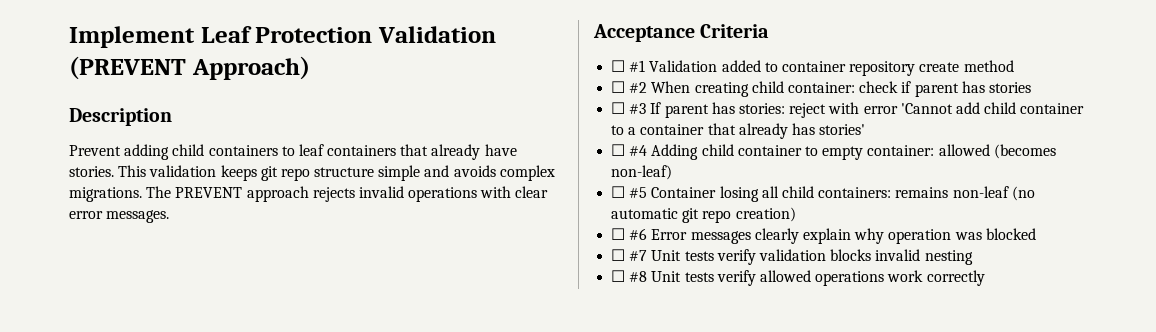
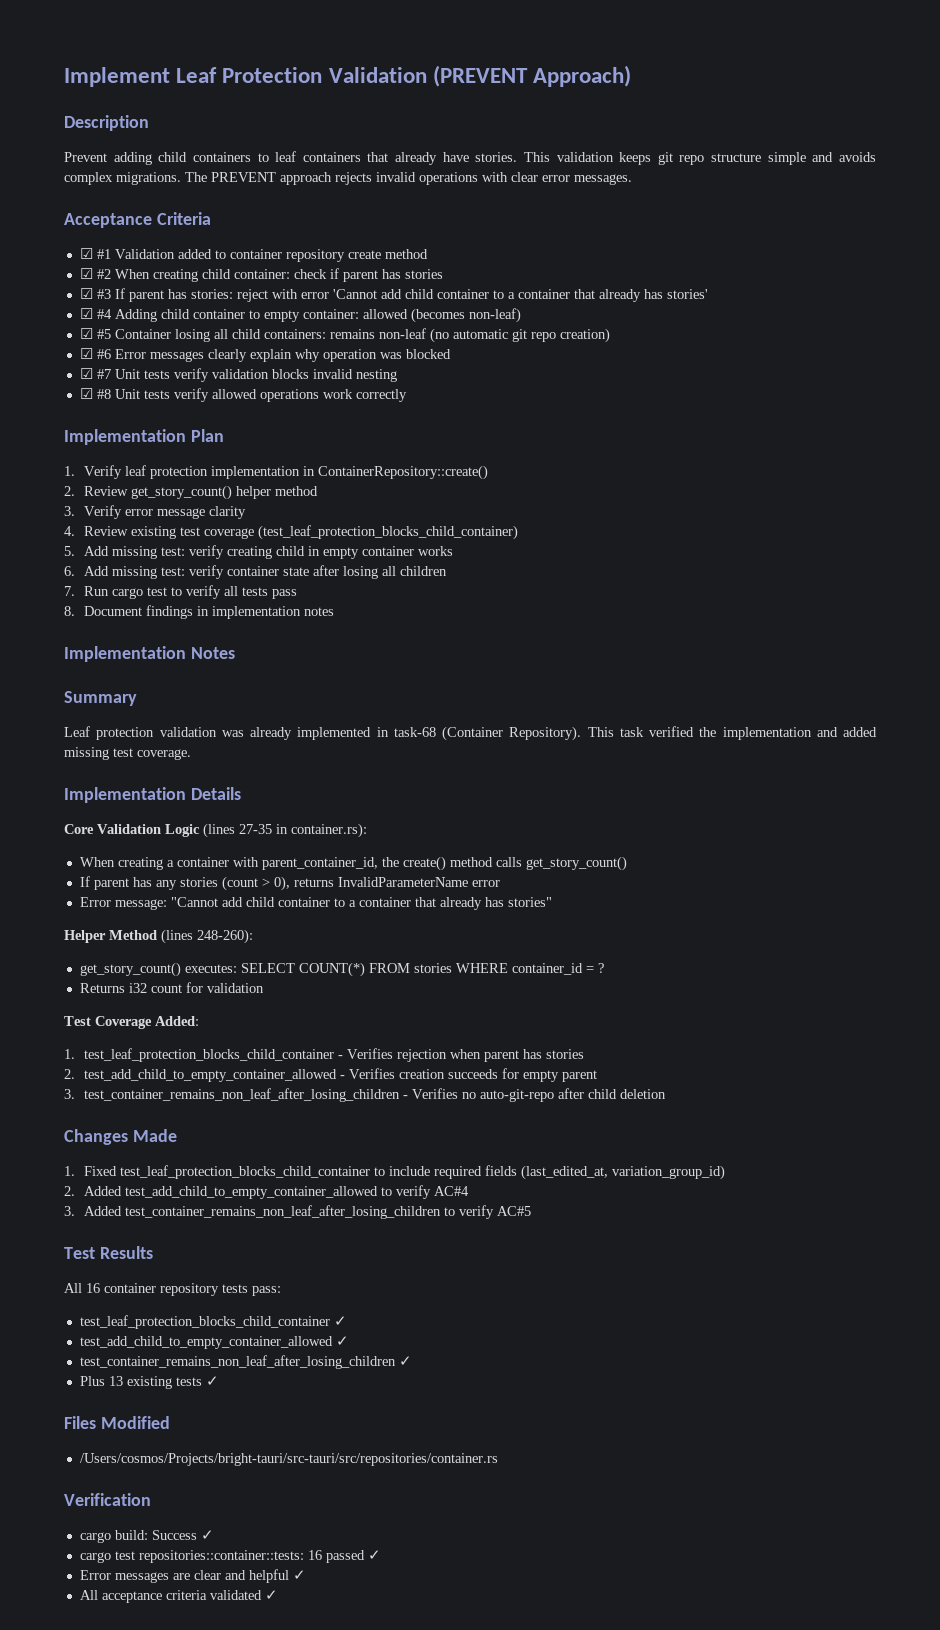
- ☐ #1 Validation added to container repository create method
+ ☑ #1 Validation added to container repository create method
- ☐ #2 When creating child container: check if parent has stories
+ ☑ #2 When creating child container: check if parent has stories
- ☐ #3 If parent has stories: reject with error 'Cannot add child container to a container that already has stories'
+ ☑ #3 If parent has stories: reject with error 'Cannot add child container to a container that already has stories'
- ☐ #4 Adding child container to empty container: allowed (becomes non-leaf)
+ ☑ #4 Adding child container to empty container: allowed (becomes non-leaf)
- ☐ #5 Container losing all child containers: remains non-leaf (no automatic git repo creation)
+ ☑ #5 Container losing all child containers: remains non-leaf (no automatic git repo creation)
- ☐ #6 Error messages clearly explain why operation was blocked
+ ☑ #6 Error messages clearly explain why operation was blocked
- ☐ #7 Unit tests verify validation blocks invalid nesting
+ ☑ #7 Unit tests verify validation blocks invalid nesting
- ☐ #8 Unit tests verify allowed operations work correctly
+ ☑ #8 Unit tests verify allowed operations work correctly
+ Implementation Plan
+ 1. Verify leaf protection implementation in ContainerRepository::create()
+ 2. Review get_story_count() helper method
+ 3. Verify error message clarity
+ 4. Review existing test coverage (test_leaf_protection_blocks_child_container)
+ 5. Add missing test: verify creating child in empty container works
+ 6. Add missing test: verify container state after losing all children
+ 7. Run cargo test to verify all tests pass
+ 8. Document findings in implementation notes
+ Implementation Notes
+ Summary
+ Leaf protection validation was already implemented in task-68 (Container Repository). This task verified the implementation and added missing test coverage.
+ Implementation Details
+ Core Validation Logic (lines 27-35 in container.rs):
+ When creating a container with parent_container_id, the create() method calls get_story_count()
+ If parent has any stories (count > 0), returns InvalidParameterName error
+ Error message: "Cannot add child container to a container that already has stories"
+ Helper Method (lines 248-260):
+ get_story_count() executes: SELECT COUNT(*) FROM stories WHERE container_id = ?
+ Returns i32 count for validation
+ Test Coverage Added:
+ 1. test_leaf_protection_blocks_child_container - Verifies rejection when parent has stories
+ 2. test_add_child_to_empty_container_allowed - Verifies creation succeeds for empty parent
+ 3. test_container_remains_non_leaf_after_losing_children - Verifies no auto-git-repo after child deletion
+ Changes Made
+ 1. Fixed test_leaf_protection_blocks_child_container to include required fields (last_edited_at, variation_group_id)
+ 2. Added test_add_child_to_empty_container_allowed to verify AC#4
+ 3. Added test_container_remains_non_leaf_after_losing_children to verify AC#5
+ Test Results
+ All 16 container repository tests pass:
+ test_leaf_protection_blocks_child_container ✓
+ test_add_child_to_empty_container_allowed ✓
+ test_container_remains_non_leaf_after_losing_children ✓
+ Plus 13 existing tests ✓
+ Files Modified
+ /Users/cosmos/Projects/bright-tauri/src-tauri/src/repositories/container.rs
+ Verification
+ cargo build: Success ✓
+ cargo test repositories::container::tests: 16 passed ✓
+ Error messages are clear and helpful ✓
+ All acceptance criteria validated ✓

